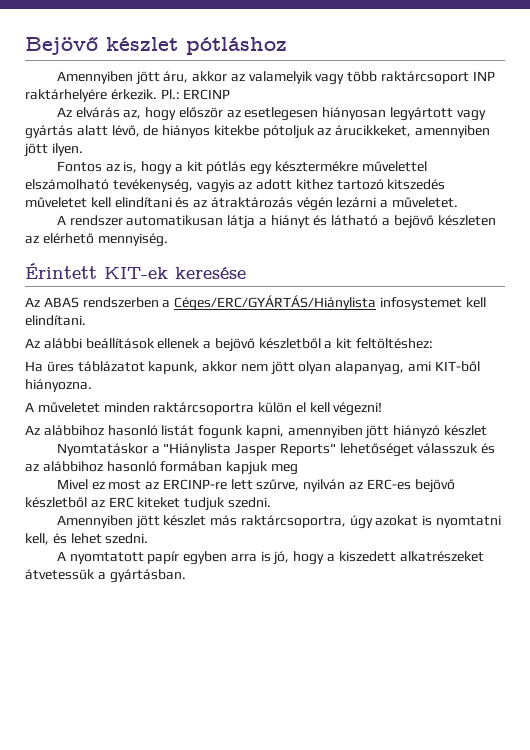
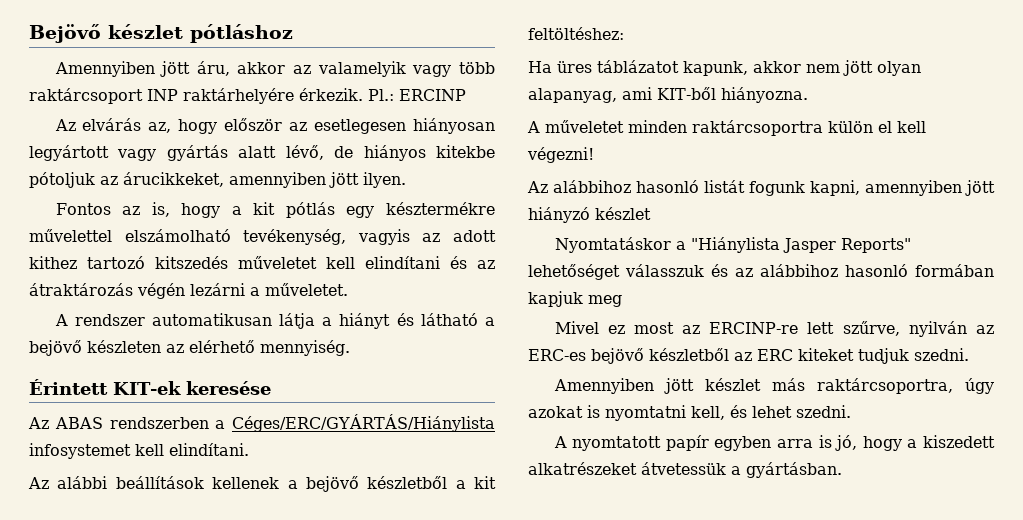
- Az alábbi beállítások ellenek a bejövő készletből a kit feltöltéshez:
+ Az alábbi beállítások kellenek a bejövő készletből a kit feltöltéshez:

